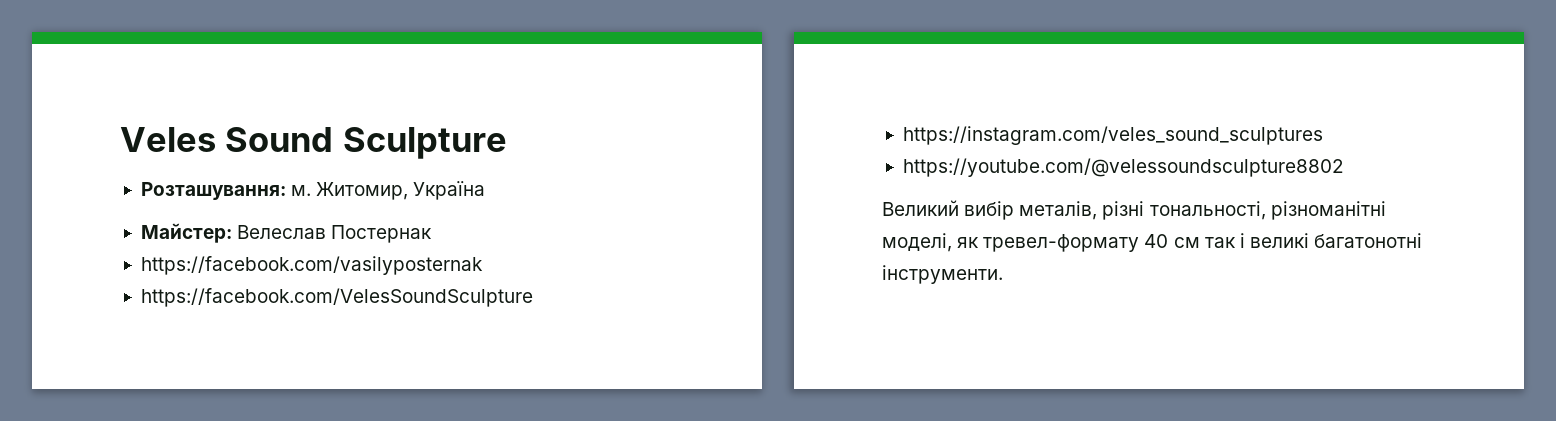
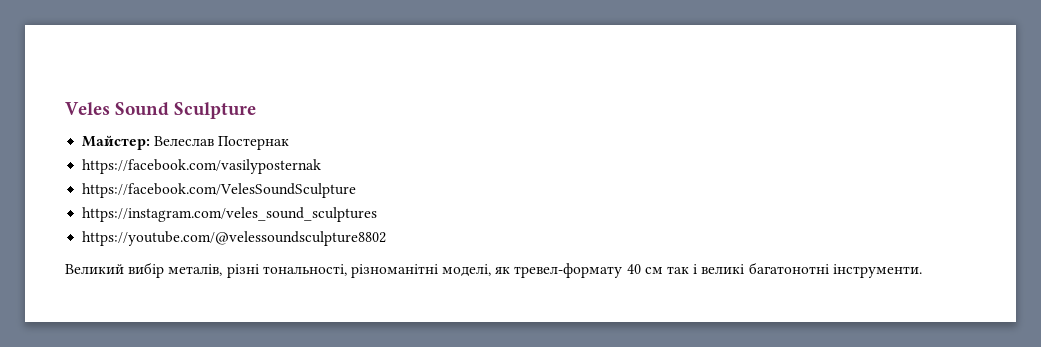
- Розташування: м. Житомир, Україна

